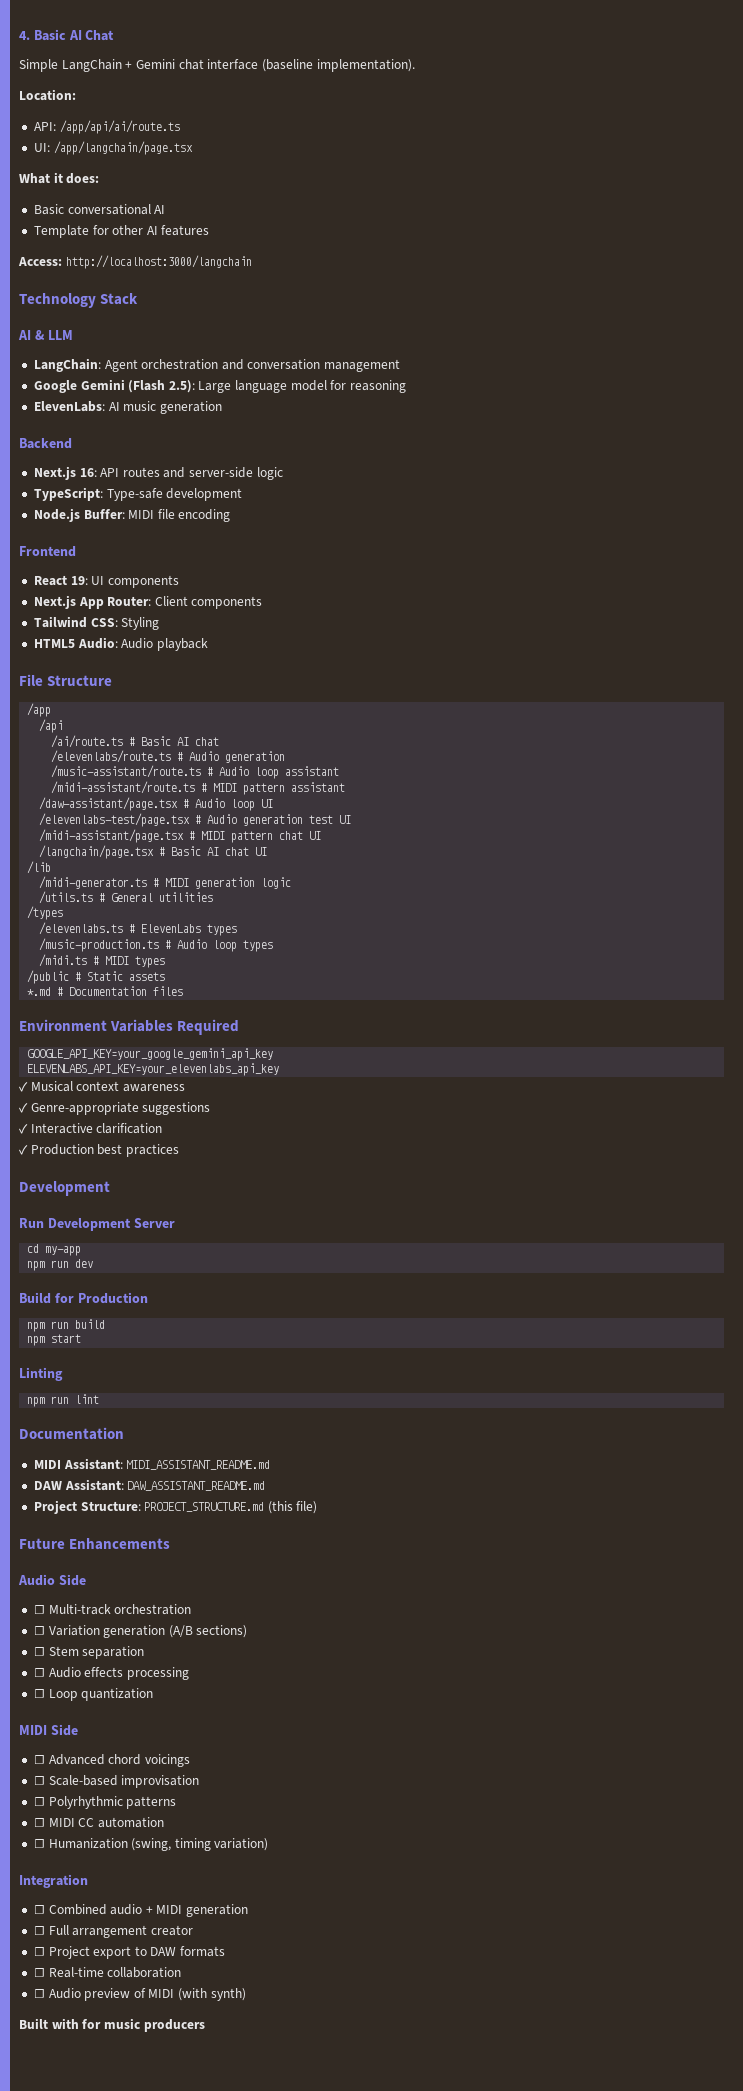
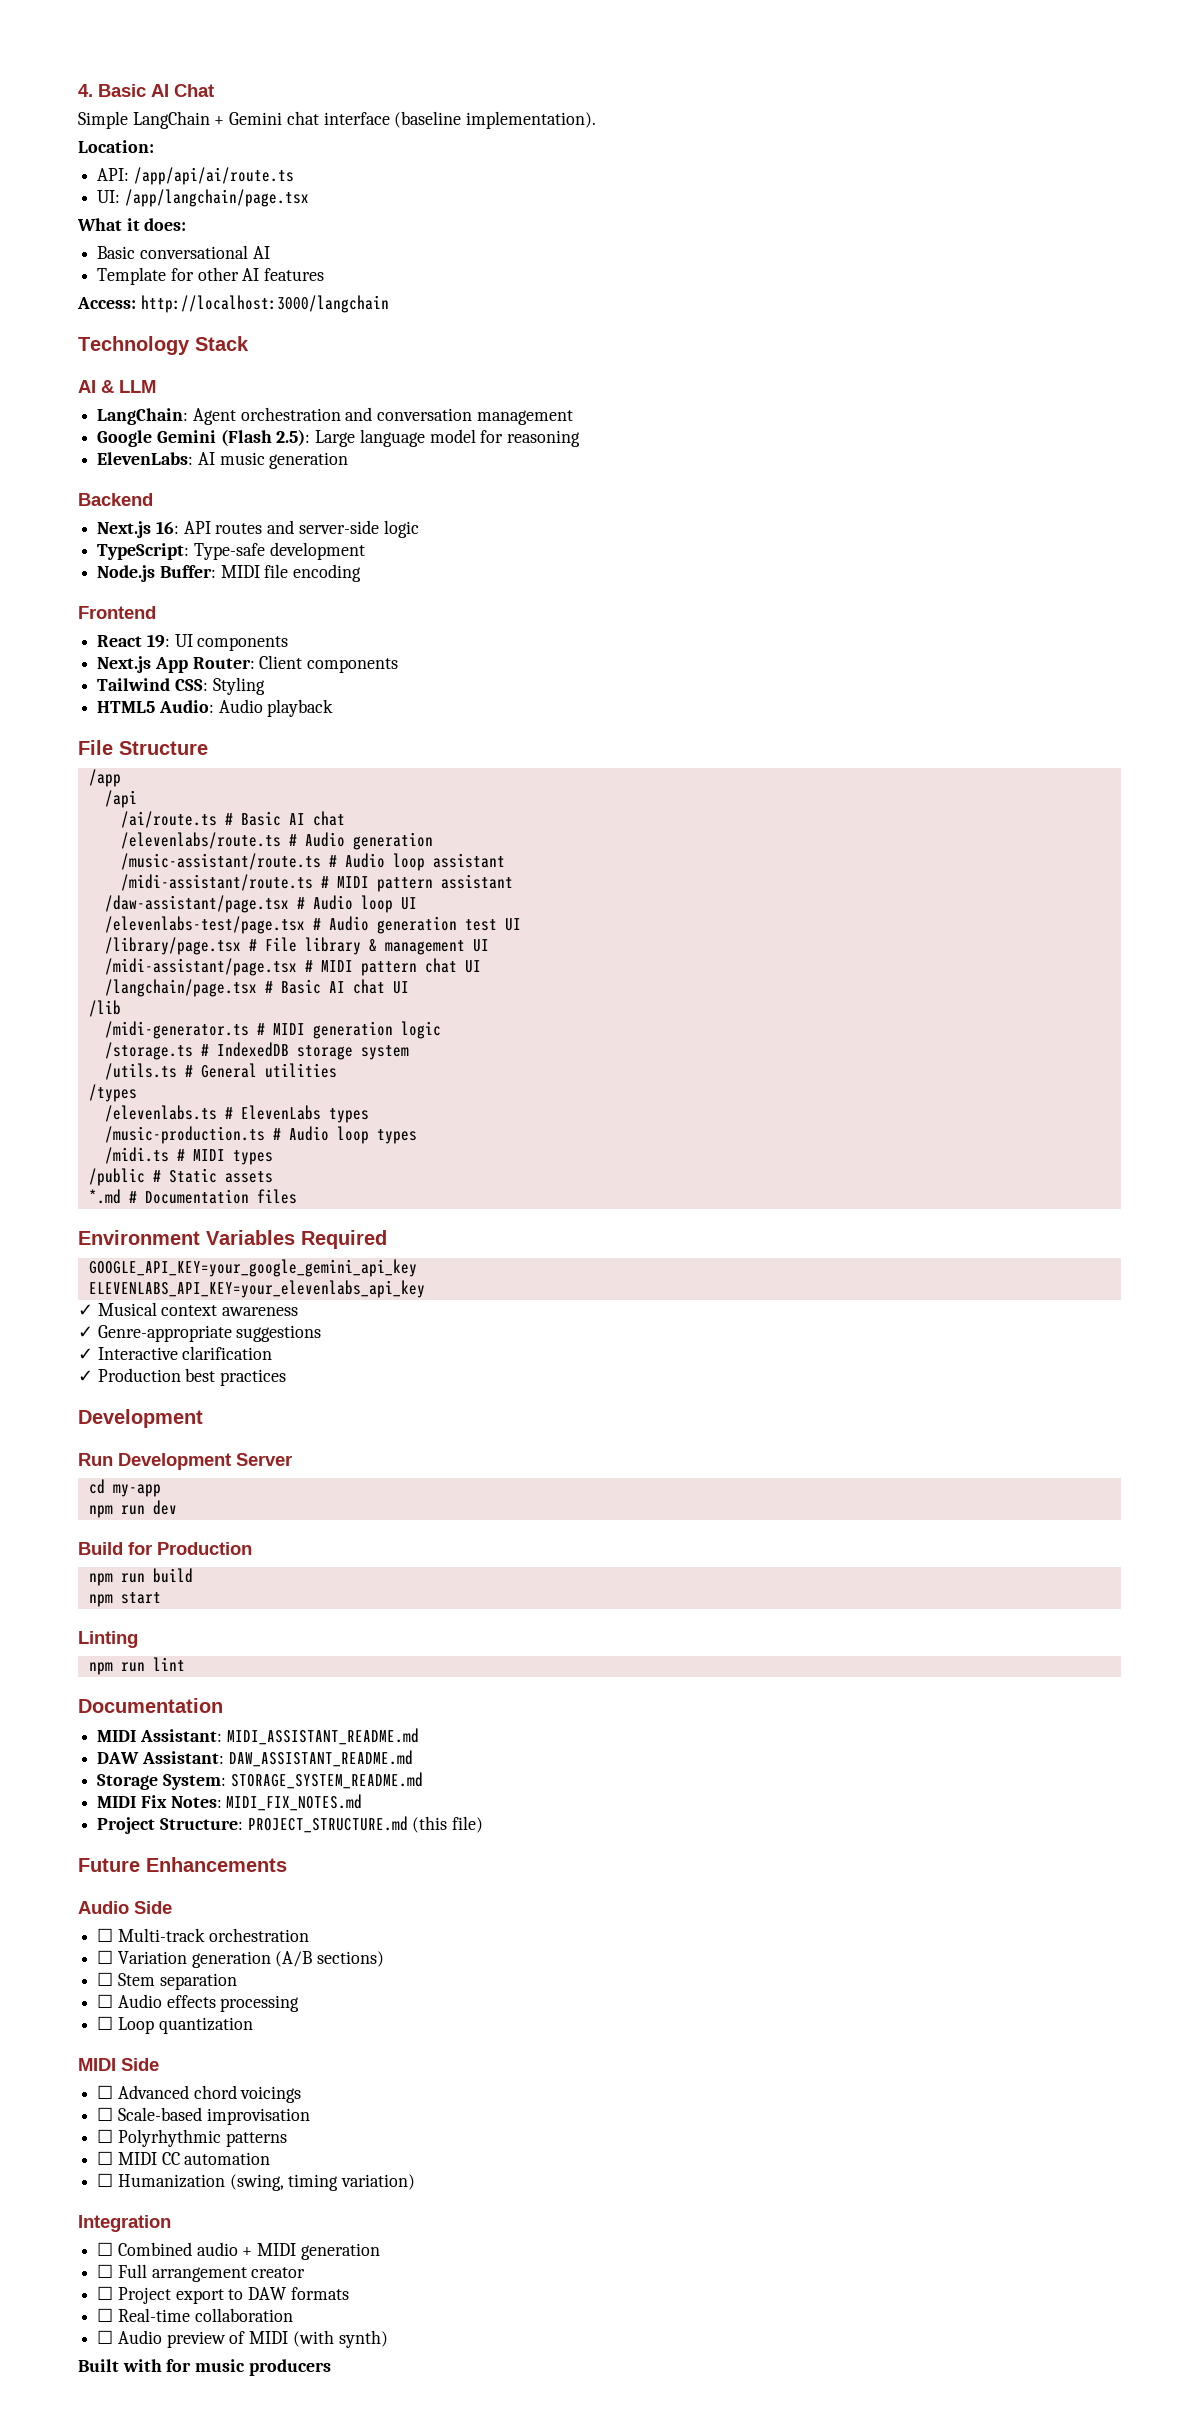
+ /library/page.tsx # File library & management UI
+ /storage.ts # IndexedDB storage system
+ Storage System: STORAGE_SYSTEM_README.md
+ MIDI Fix Notes: MIDI_FIX_NOTES.md

